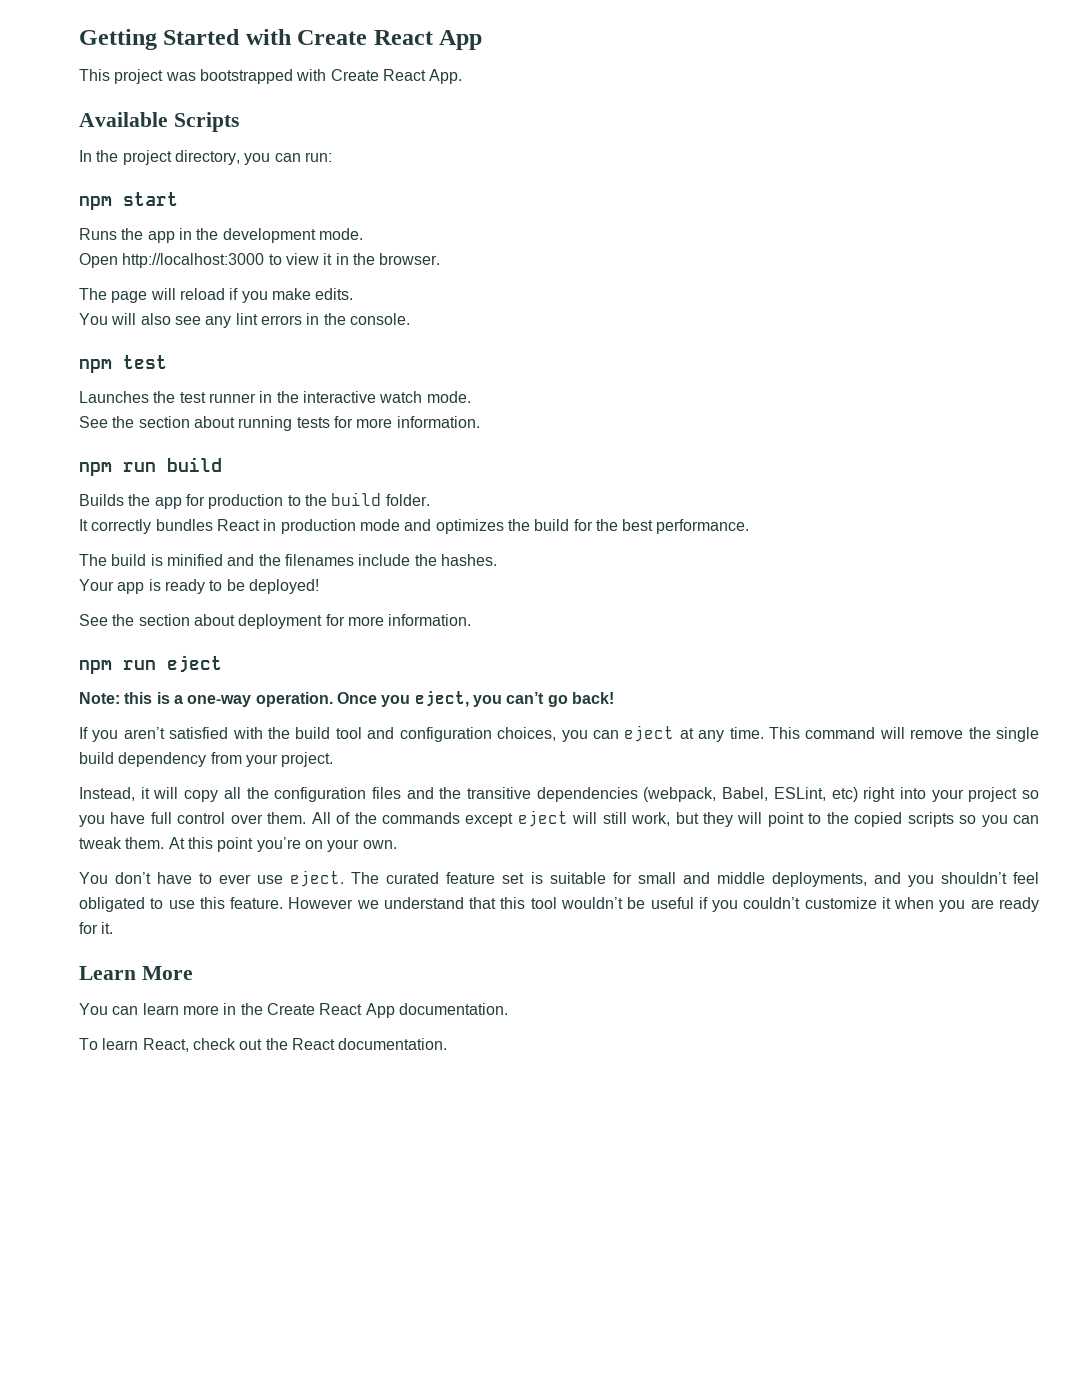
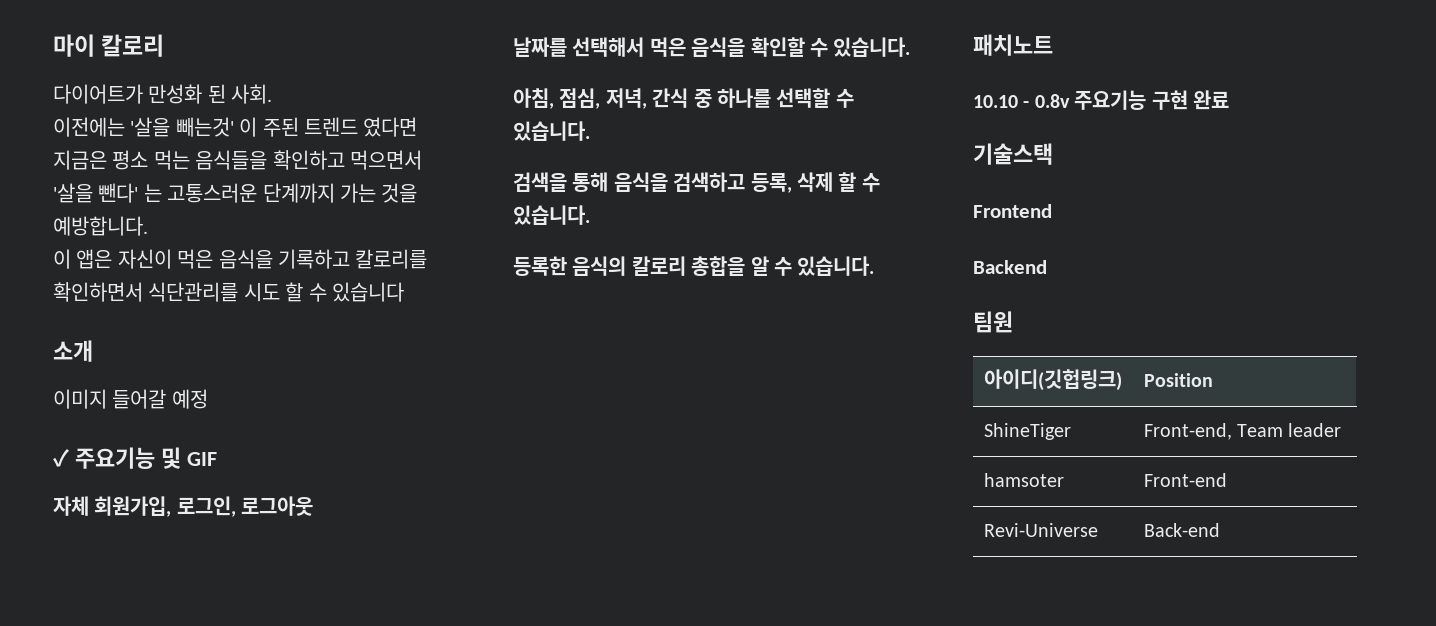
- Getting Started with Create React App
- This project was bootstrapped with Create React App.
- Available Scripts
- In the project directory, you can run:
- npm start
- Runs the app in the development mode.
- Open http://localhost:3000 to view it in the browser.
- The page will reload if you make edits.
- You will also see any lint errors in the console.
- npm test
- Launches the test runner in the interactive watch mode.
- See the section about running tests for more information.
- npm run build
- Builds the app for production to the build folder.
- It correctly bundles React in production mode and optimizes the build for the best performance.
- The build is minified and the filenames include the hashes.
- Your app is ready to be deployed!
- See the section about deployment for more information.
- npm run eject
- Note: this is a one-way operation. Once you eject, you can’t go back!
- If you aren’t satisfied with the build tool and configuration choices, you can eject at any time. This command will remove the single build dependency from your project.
- Instead, it will copy all the configuration files and the transitive dependencies (webpack, Babel, ESLint, etc) right into your project so you have full control over them. All of the commands except eject will still work, but they will point to the copied scripts so you can tweak them. At this point you’re on your own.
- You don’t have to ever use eject. The curated feature set is suitable for small and middle deployments, and you shouldn’t feel obligated to use this feature. However we understand that this tool wouldn’t be useful if you couldn’t customize it when you are ready for it.
- Learn More
- You can learn more in the Create React App documentation.
- To learn React, check out the React documentation.
+ 마이 칼로리
+ 다이어트가 만성화 된 사회.
+ 이전에는 '살을 빼는것' 이 주된 트렌드 였다면 지금은 평소 먹는 음식들을 확인하고 먹으면서 '살을 뺀다' 는 고통스러운 단계까지 가는 것을 예방합니다.
+ 이 앱은 자신이 먹은 음식을 기록하고 칼로리를 확인하면서 식단관리를 시도 할 수 있습니다
+ 소개
+ 이미지 들어갈 예정
+ ✓ 주요기능 및 GIF
+ 자체 회원가입, 로그인, 로그아웃
+ 날짜를 선택해서 먹은 음식을 확인할 수 있습니다.
+ 아침, 점심, 저녁, 간식 중 하나를 선택할 수 있습니다.
+ 검색을 통해 음식을 검색하고 등록, 삭제 할 수 있습니다.
+ 등록한 음식의 칼로리 총합을 알 수 있습니다.
+ 패치노트
+ 10.10 - 0.8v 주요기능 구현 완료
+ 기술스택
+ Frontend
+ Backend
+ 팀원
+ 아이디(깃헙링크) | Position
+ ShineTiger | Front-end, Team leader
+ hamsoter | Front-end
+ Revi-Universe | Back-end

